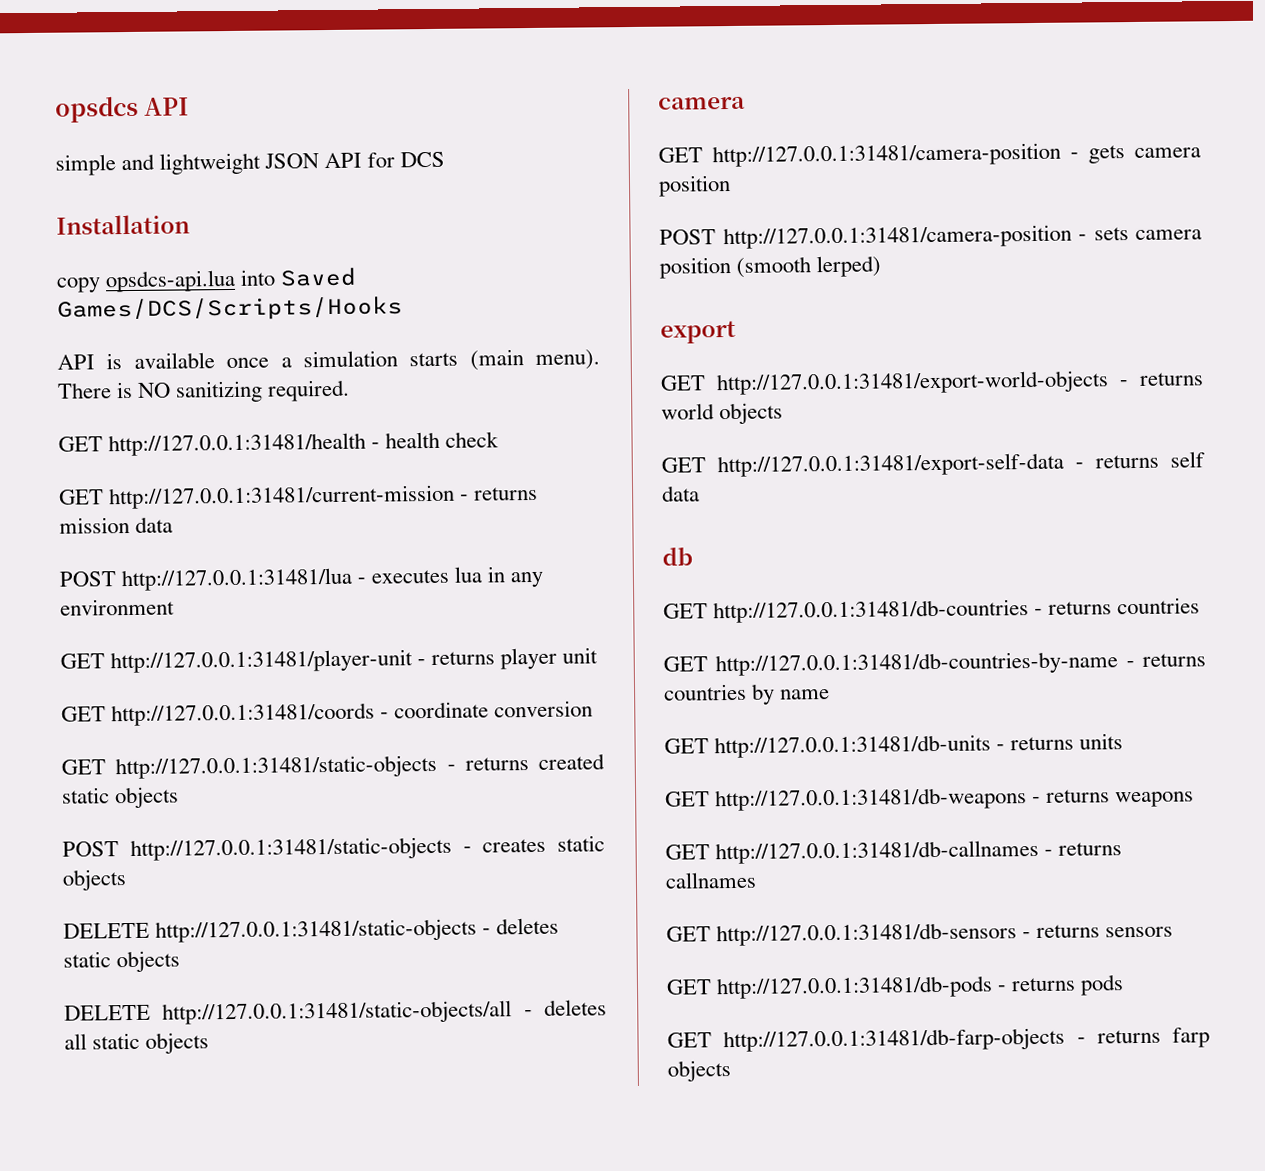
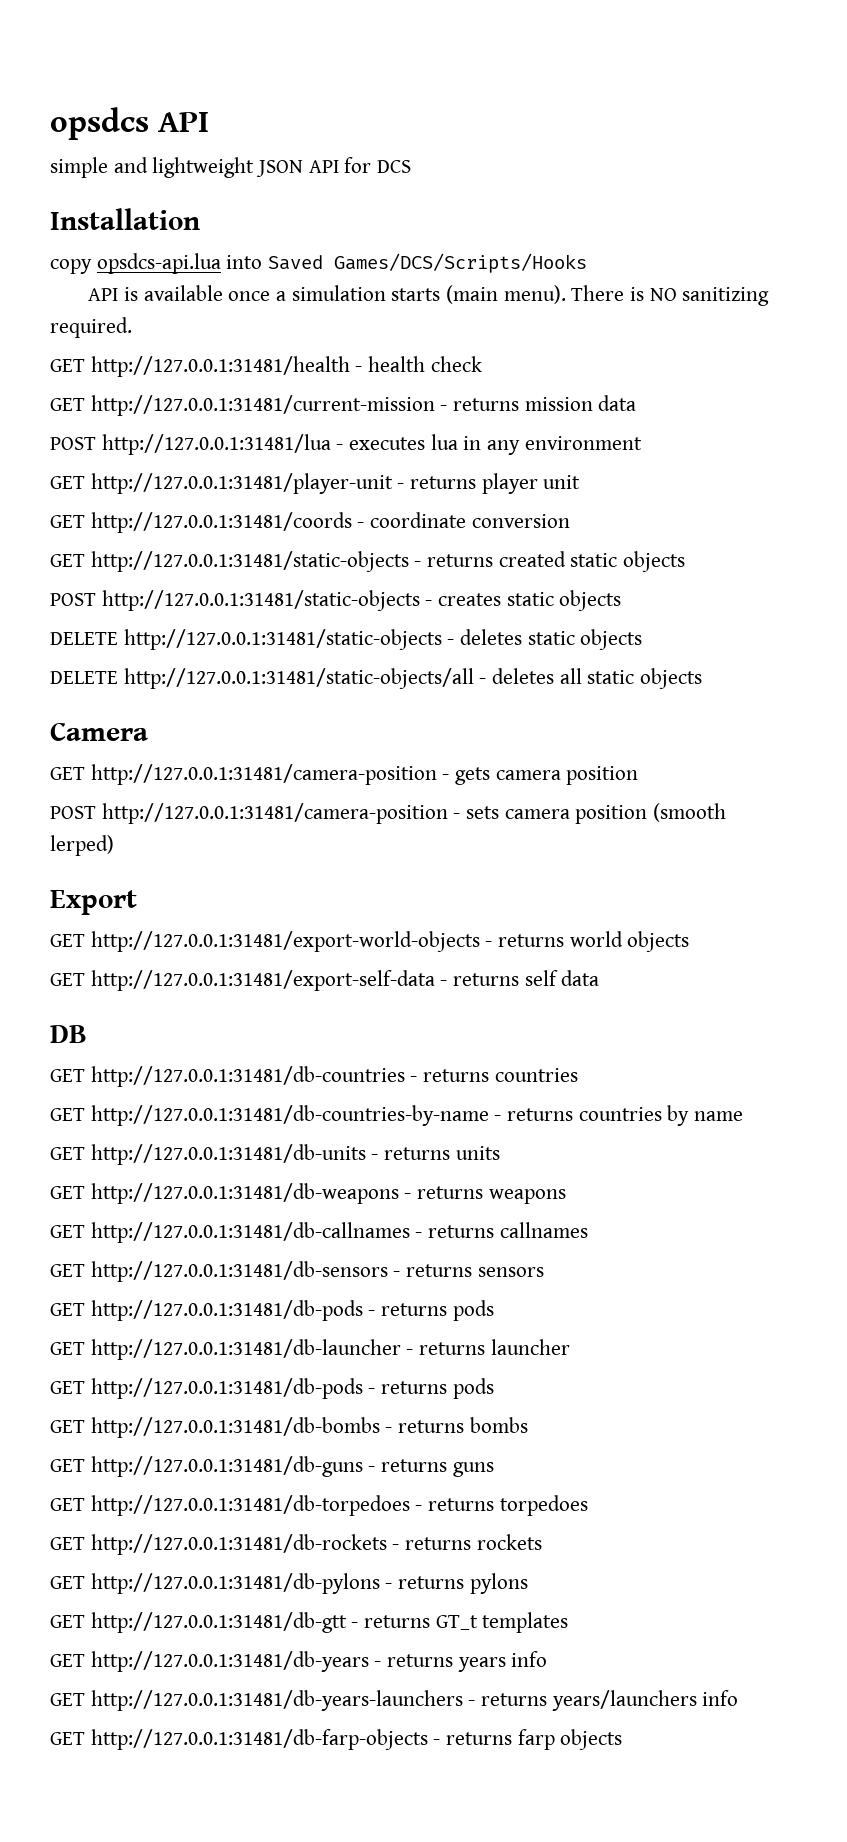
  DELETE http://127.0.0.1:31481/static-objects/all - deletes all static objects
- camera
+ Camera
- export
+ Export
- db
+ DB
+ GET http://127.0.0.1:31481/db-launcher - returns launcher
+ GET http://127.0.0.1:31481/db-pods - returns pods
+ GET http://127.0.0.1:31481/db-bombs - returns bombs
+ GET http://127.0.0.1:31481/db-guns - returns guns
+ GET http://127.0.0.1:31481/db-torpedoes - returns torpedoes
+ GET http://127.0.0.1:31481/db-rockets - returns rockets
+ GET http://127.0.0.1:31481/db-pylons - returns pylons
+ GET http://127.0.0.1:31481/db-gtt - returns GT_t templates
+ GET http://127.0.0.1:31481/db-years - returns years info
+ GET http://127.0.0.1:31481/db-years-launchers - returns years/launchers info

